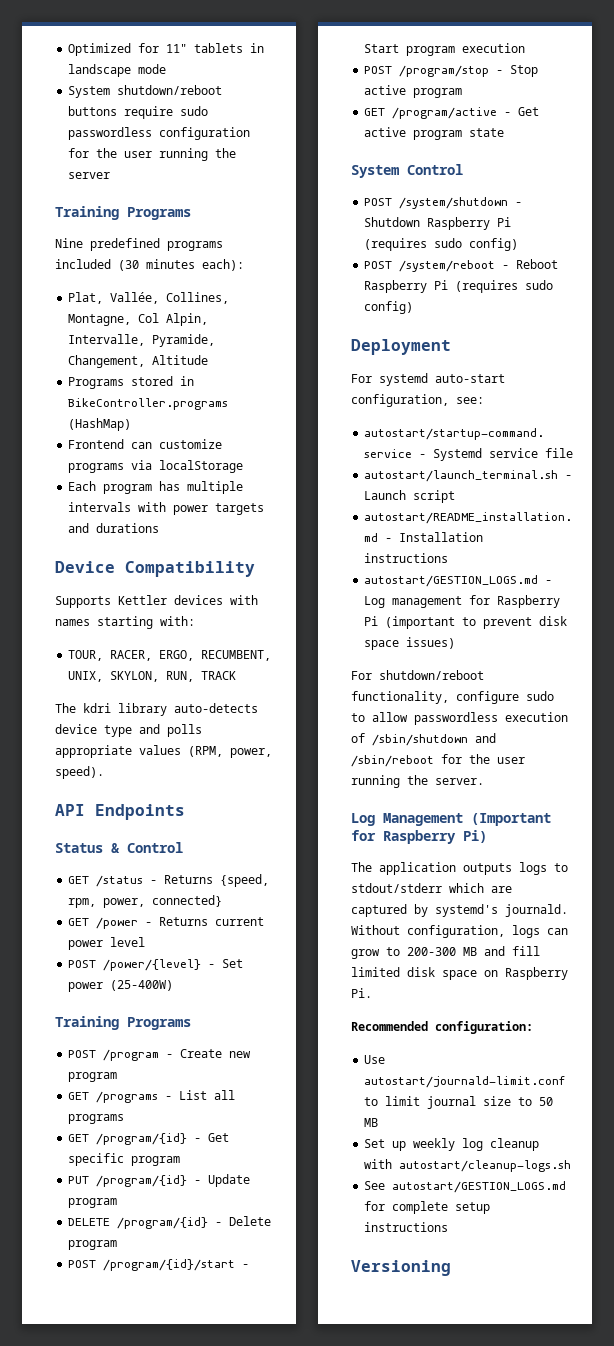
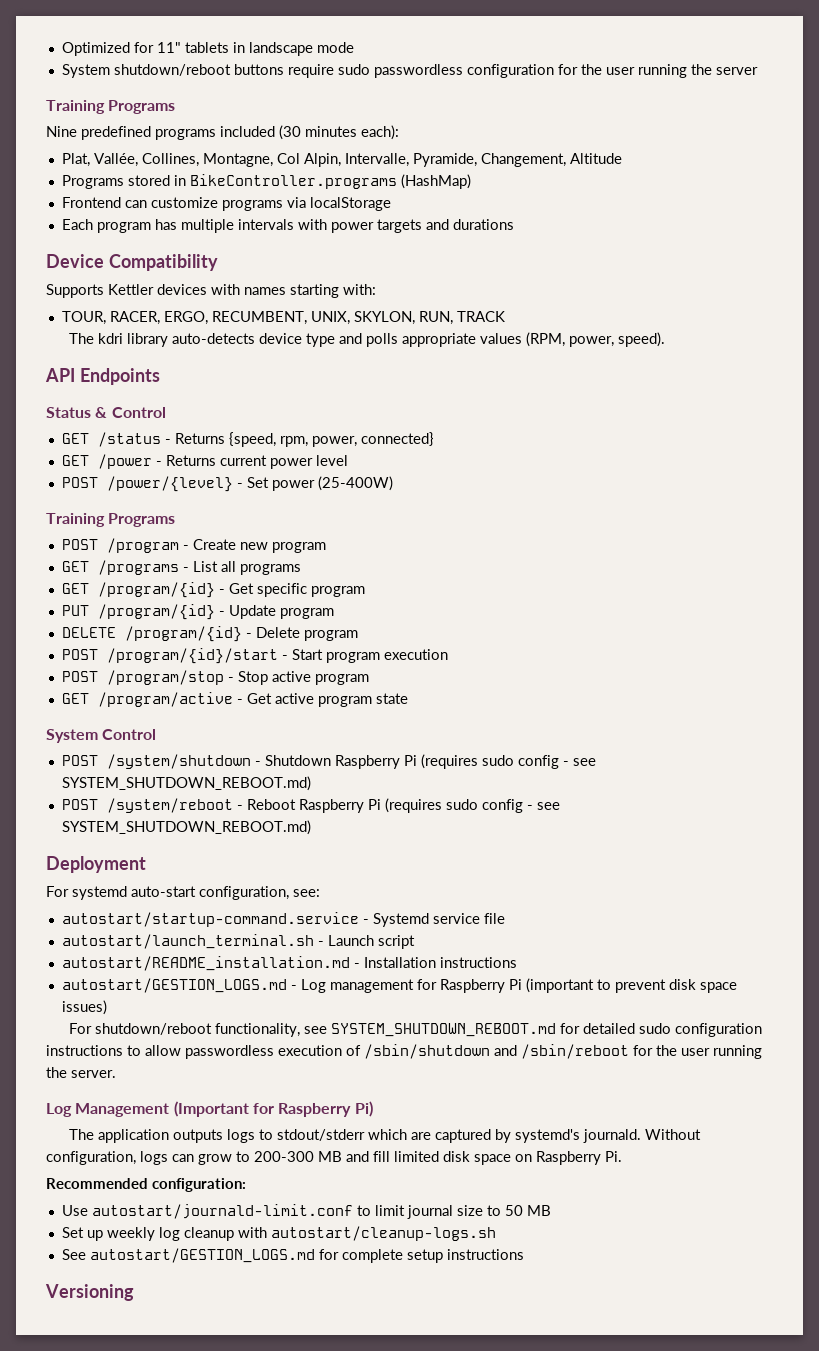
- POST /system/shutdown - Shutdown Raspberry Pi (requires sudo config)
+ POST /system/shutdown - Shutdown Raspberry Pi (requires sudo config - see SYSTEM_SHUTDOWN_REBOOT.md)
- POST /system/reboot - Reboot Raspberry Pi (requires sudo config)
+ POST /system/reboot - Reboot Raspberry Pi (requires sudo config - see SYSTEM_SHUTDOWN_REBOOT.md)
- For shutdown/reboot functionality, configure sudo to allow passwordless execution of /sbin/shutdown and /sbin/reboot for the user running the server.
+ For shutdown/reboot functionality, see SYSTEM_SHUTDOWN_REBOOT.md for detailed sudo configuration instructions to allow passwordless execution of /sbin/shutdown and /sbin/reboot for the user running the server.

